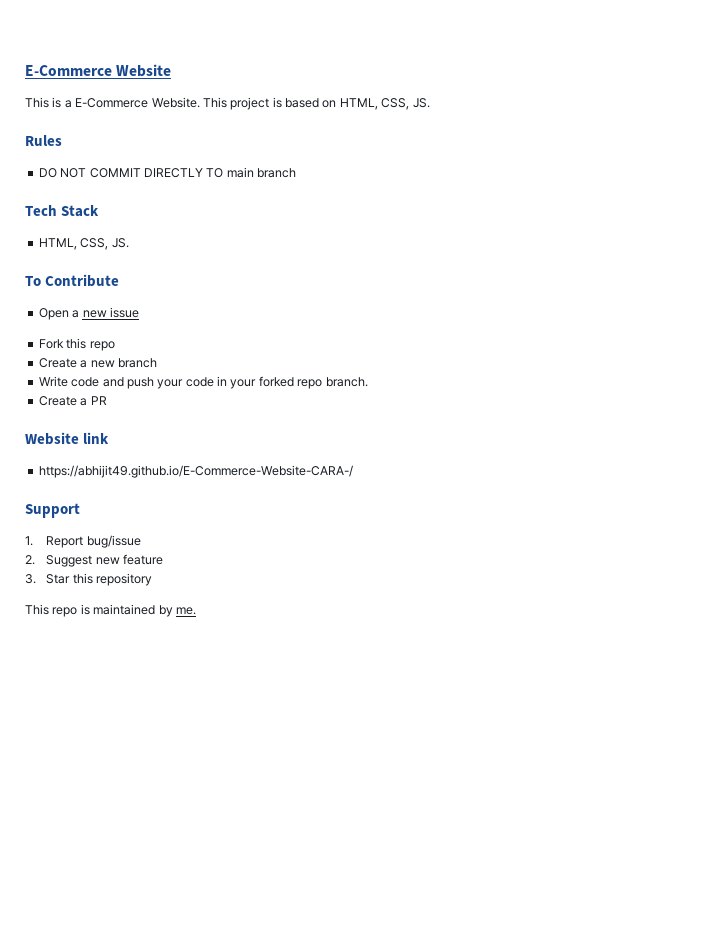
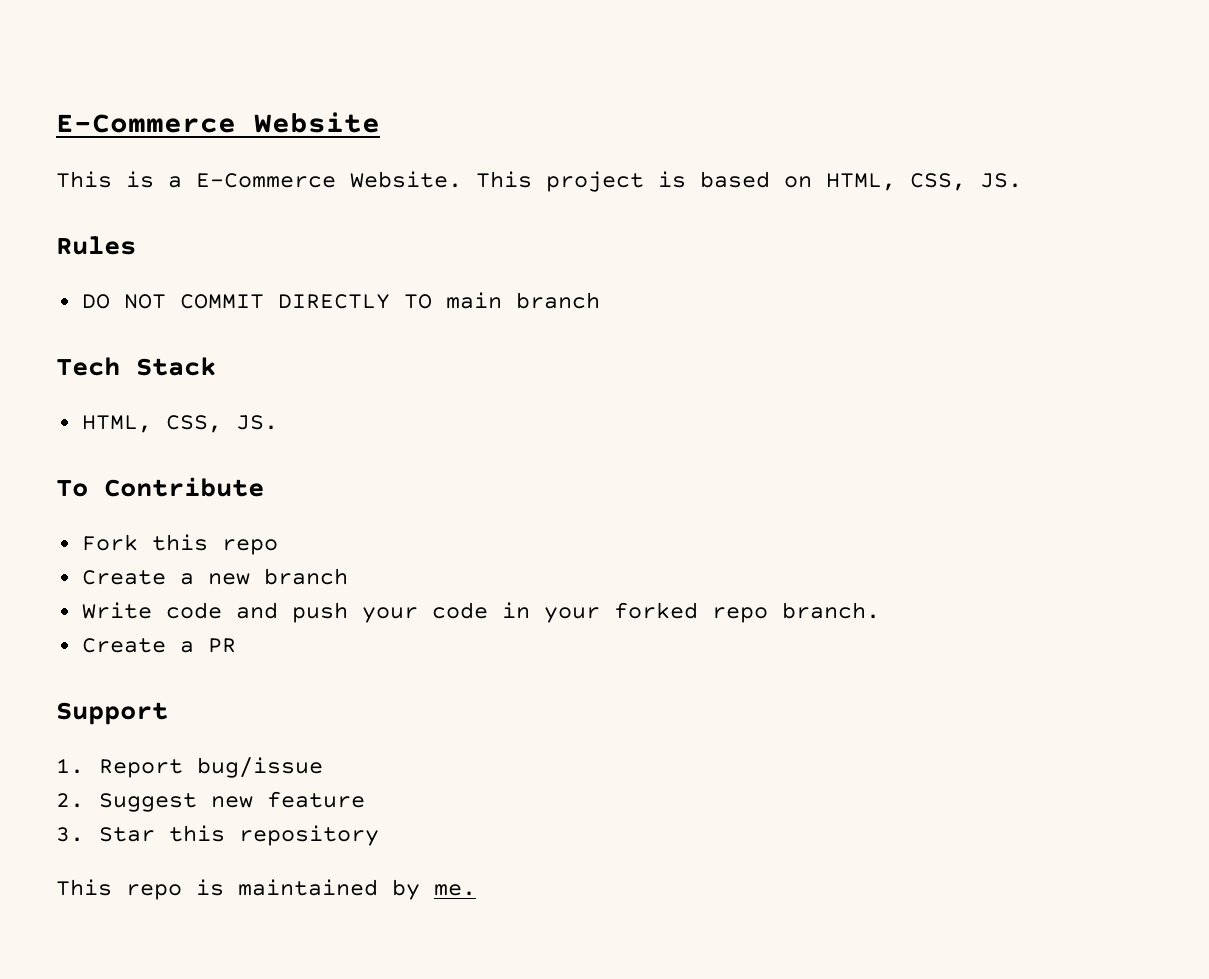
- Open a new issue
- Website link
- https://abhijit49.github.io/E-Commerce-Website-CARA-/

